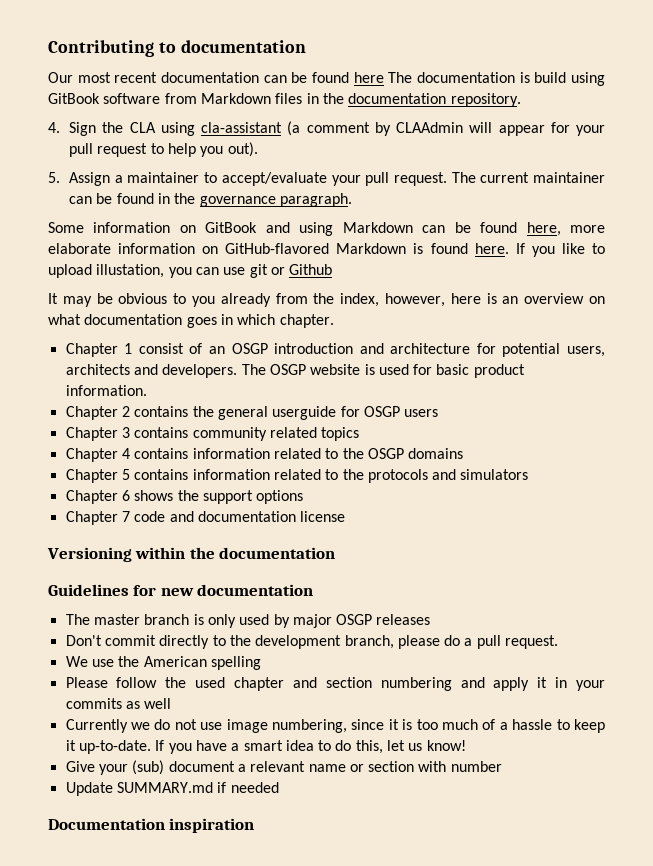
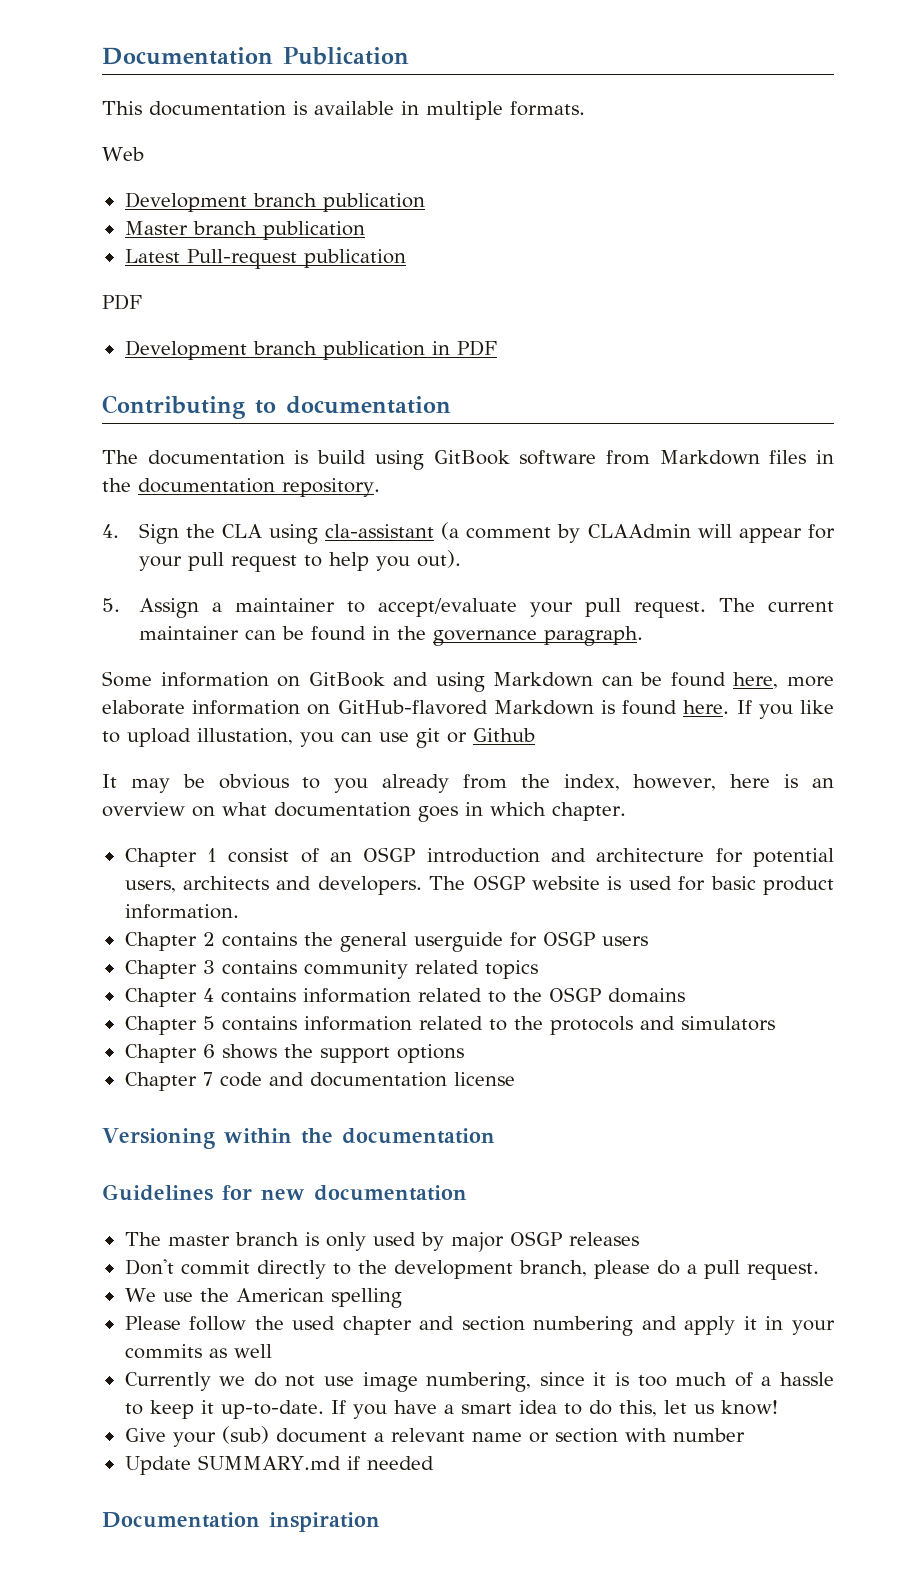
+ Documentation Publication
+ This documentation is available in multiple formats.
+ Web
+ Development branch publication
+ Master branch publication
+ Latest Pull-request publication
+ PDF
+ Development branch publication in PDF
  Contributing to documentation
- Our most recent documentation can be found here The documentation is build using GitBook software from Markdown files in the documentation repository.
+ The documentation is build using GitBook software from Markdown files in the documentation repository.

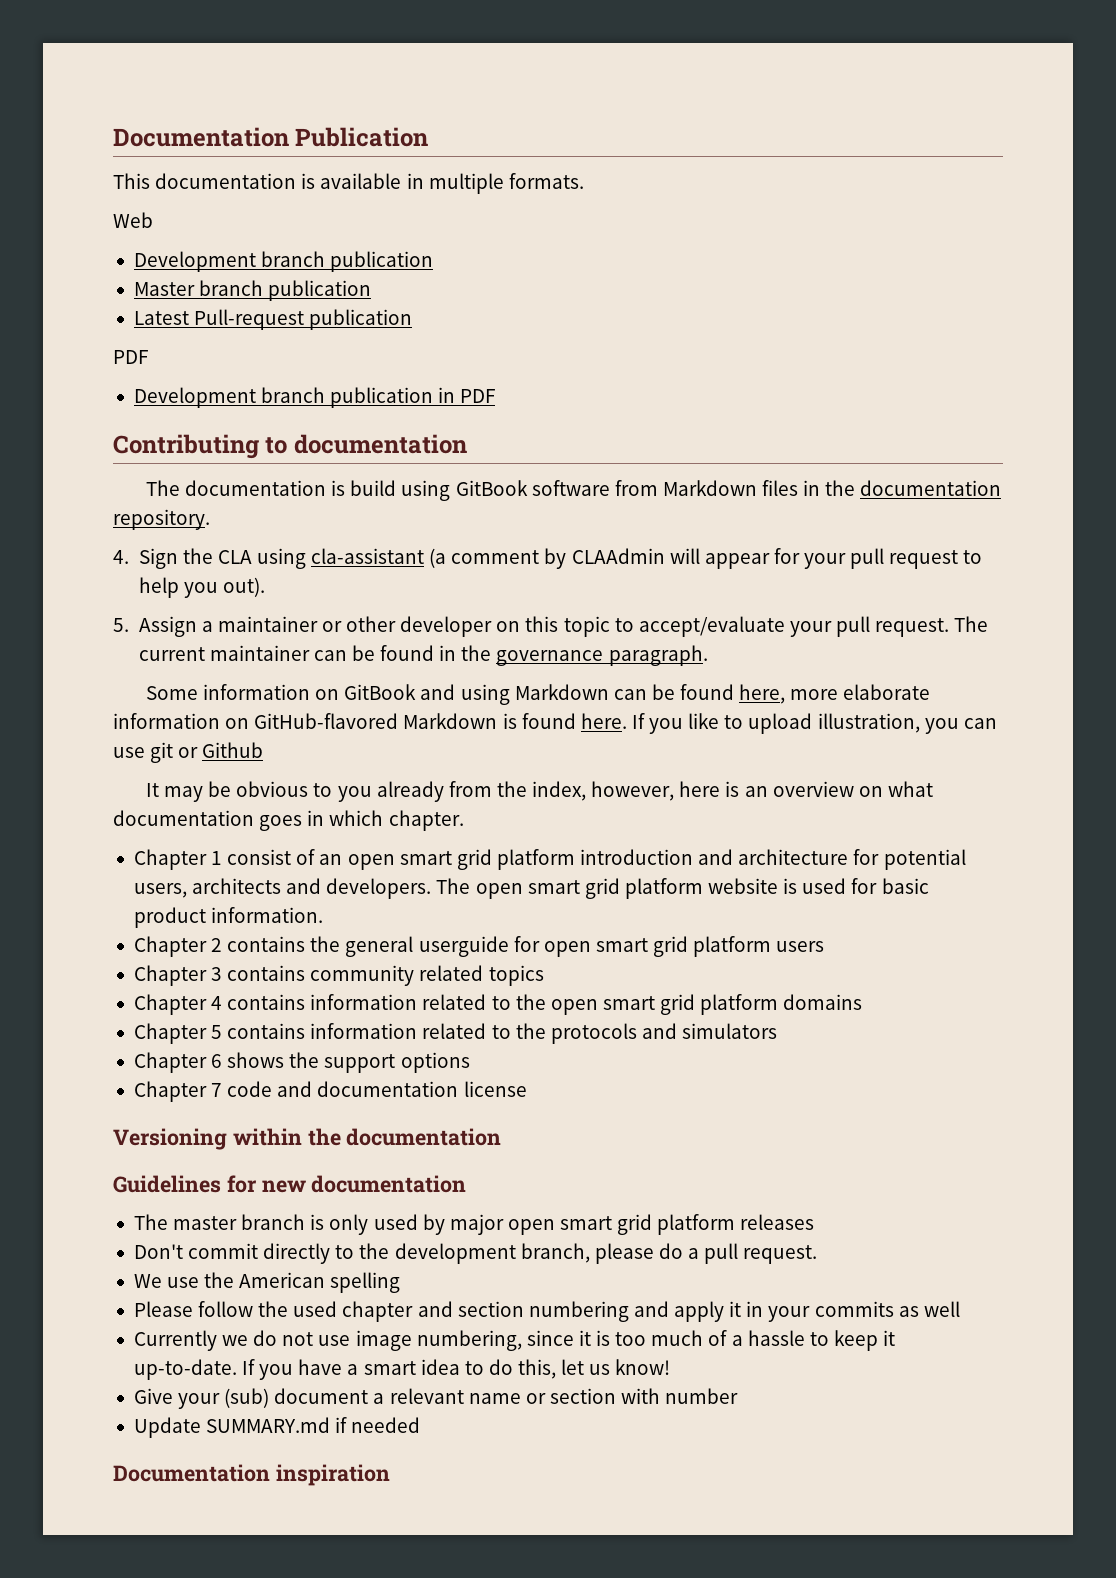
- 5. Assign a maintainer to accept/evaluate your pull request.
+ 5. Assign a maintainer or other developer on this topic to accept/evaluate your pull request.
- If you like to upload illustation, you can use git or Github
+ If you like to upload illustration, you can use git or Github
- Chapter 1 consist of an OSGP introduction and architecture for potential users, architects and developers.
+ Chapter 1 consist of an open smart grid platform introduction and architecture for potential users, architects and developers.
- The OSGP website is used for basic product information.
+ The open smart grid platform website is used for basic product information.
- Chapter 2 contains the general userguide for OSGP users
+ Chapter 2 contains the general userguide for open smart grid platform users
- Chapter 4 contains information related to the OSGP domains
+ Chapter 4 contains information related to the open smart grid platform domains
- The master branch is only used by major OSGP releases
+ The master branch is only used by major open smart grid platform releases

